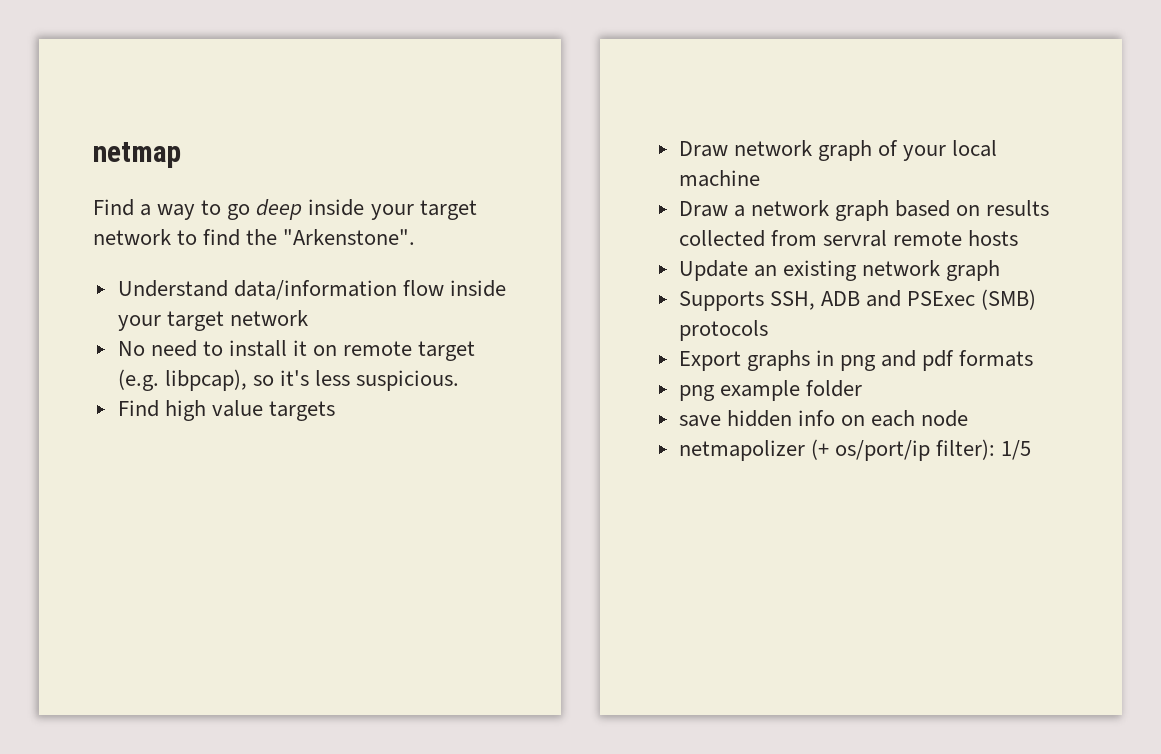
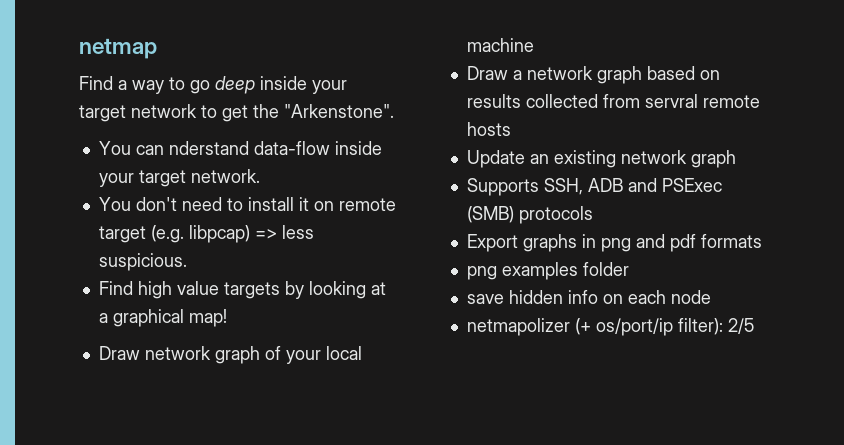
- Find a way to go deep inside your target network to find the "Arkenstone".
+ Find a way to go deep inside your target network to get the "Arkenstone".
- Understand data/information flow inside your target network
- No need to install it on remote target (e.g. libpcap), so it's less suspicious.
+ You can nderstand data-flow inside your target network.
+ You don't need to install it on remote target (e.g. libpcap) => less suspicious.
- Find high value targets
+ Find high value targets by looking at a graphical map!
- png example folder
+ png examples folder
- netmapolizer (+ os/port/ip filter): 1/5
+ netmapolizer (+ os/port/ip filter): 2/5

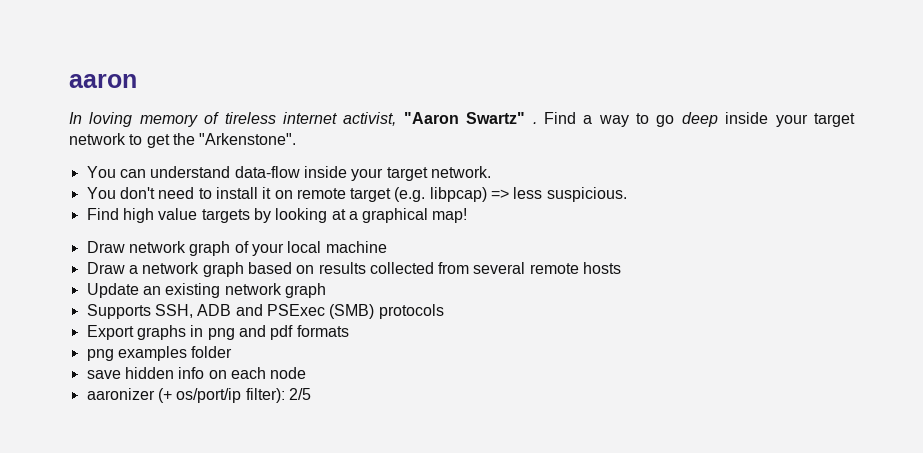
- netmap
- Find a way to go deep inside your target network to get the "Arkenstone".
+ aaron
+ In loving memory of tireless internet activist, "Aaron Swartz" . Find a way to go deep inside your target network to get the "Arkenstone".
- You can nderstand data-flow inside your target network.
+ You can understand data-flow inside your target network.
- Draw a network graph based on results collected from servral remote hosts
+ Draw a network graph based on results collected from several remote hosts
- netmapolizer (+ os/port/ip filter): 2/5
+ aaronizer (+ os/port/ip filter): 2/5

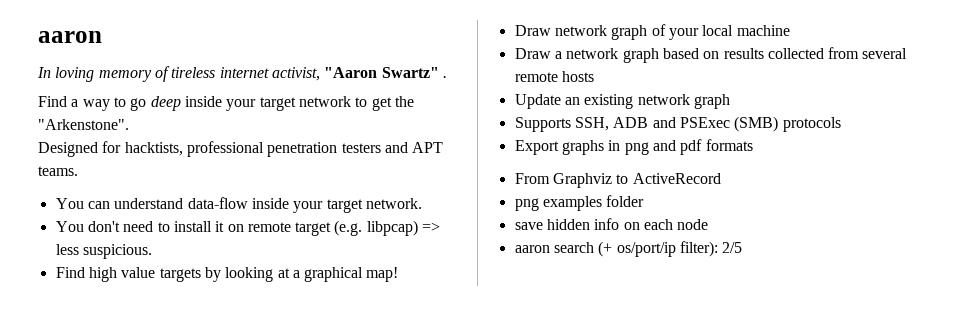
- In loving memory of tireless internet activist, "Aaron Swartz" . Find a way to go deep inside your target network to get the "Arkenstone".
+ In loving memory of tireless internet activist, "Aaron Swartz" .
+ Find a way to go deep inside your target network to get the "Arkenstone".
+ Designed for hacktists, professional penetration testers and APT teams.
+ From Graphviz to ActiveRecord
- aaronizer (+ os/port/ip filter): 2/5
+ aaron search (+ os/port/ip filter): 2/5

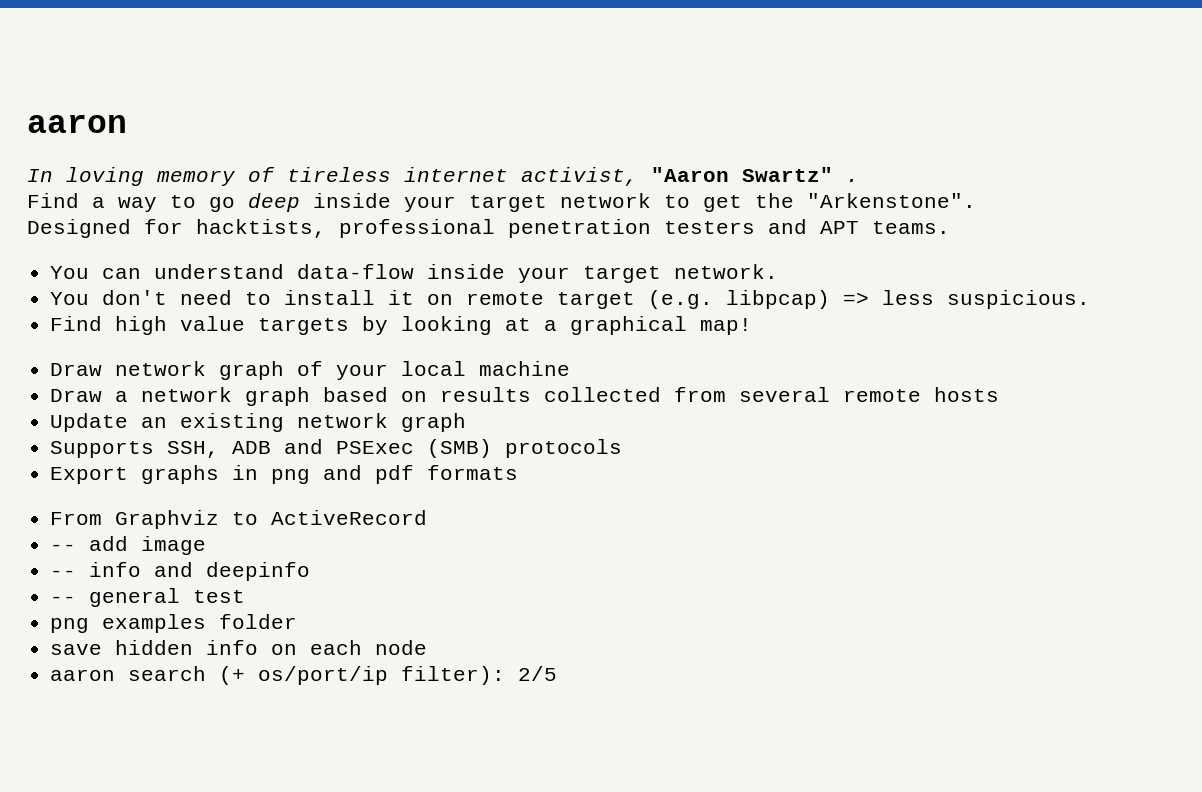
+ -- add image
+ -- info and deepinfo
+ -- general test

